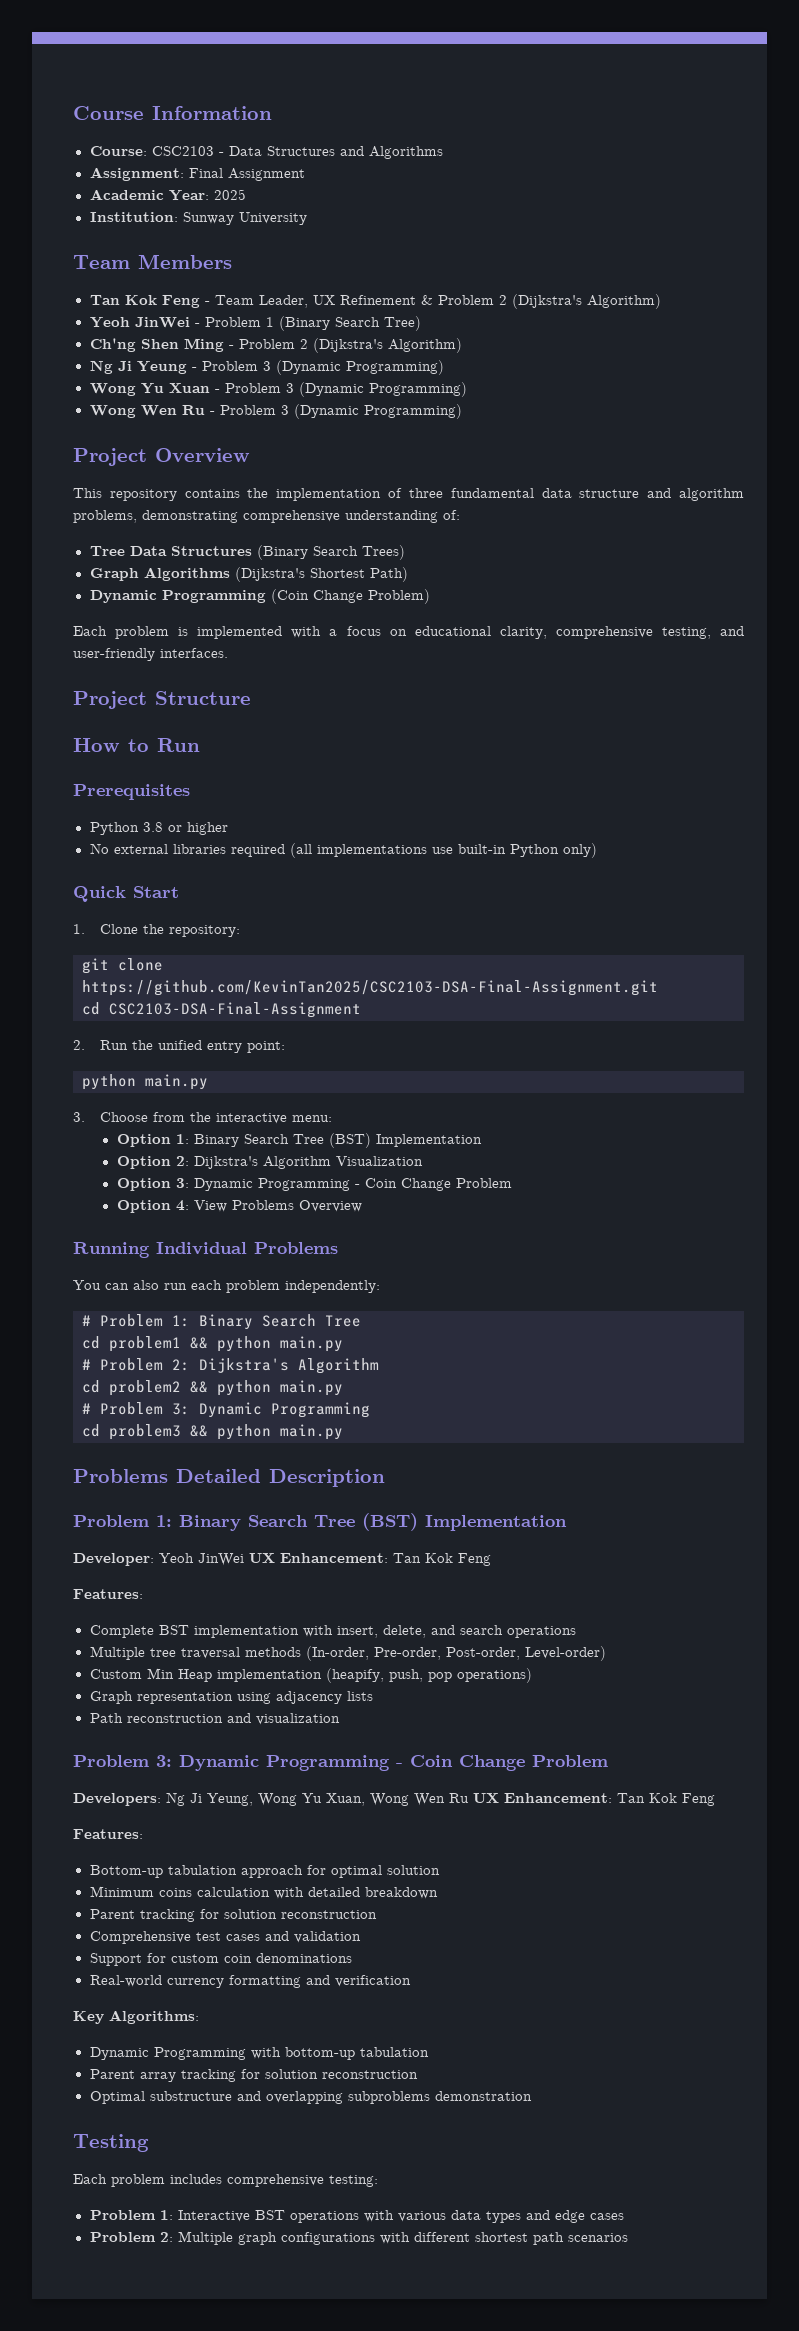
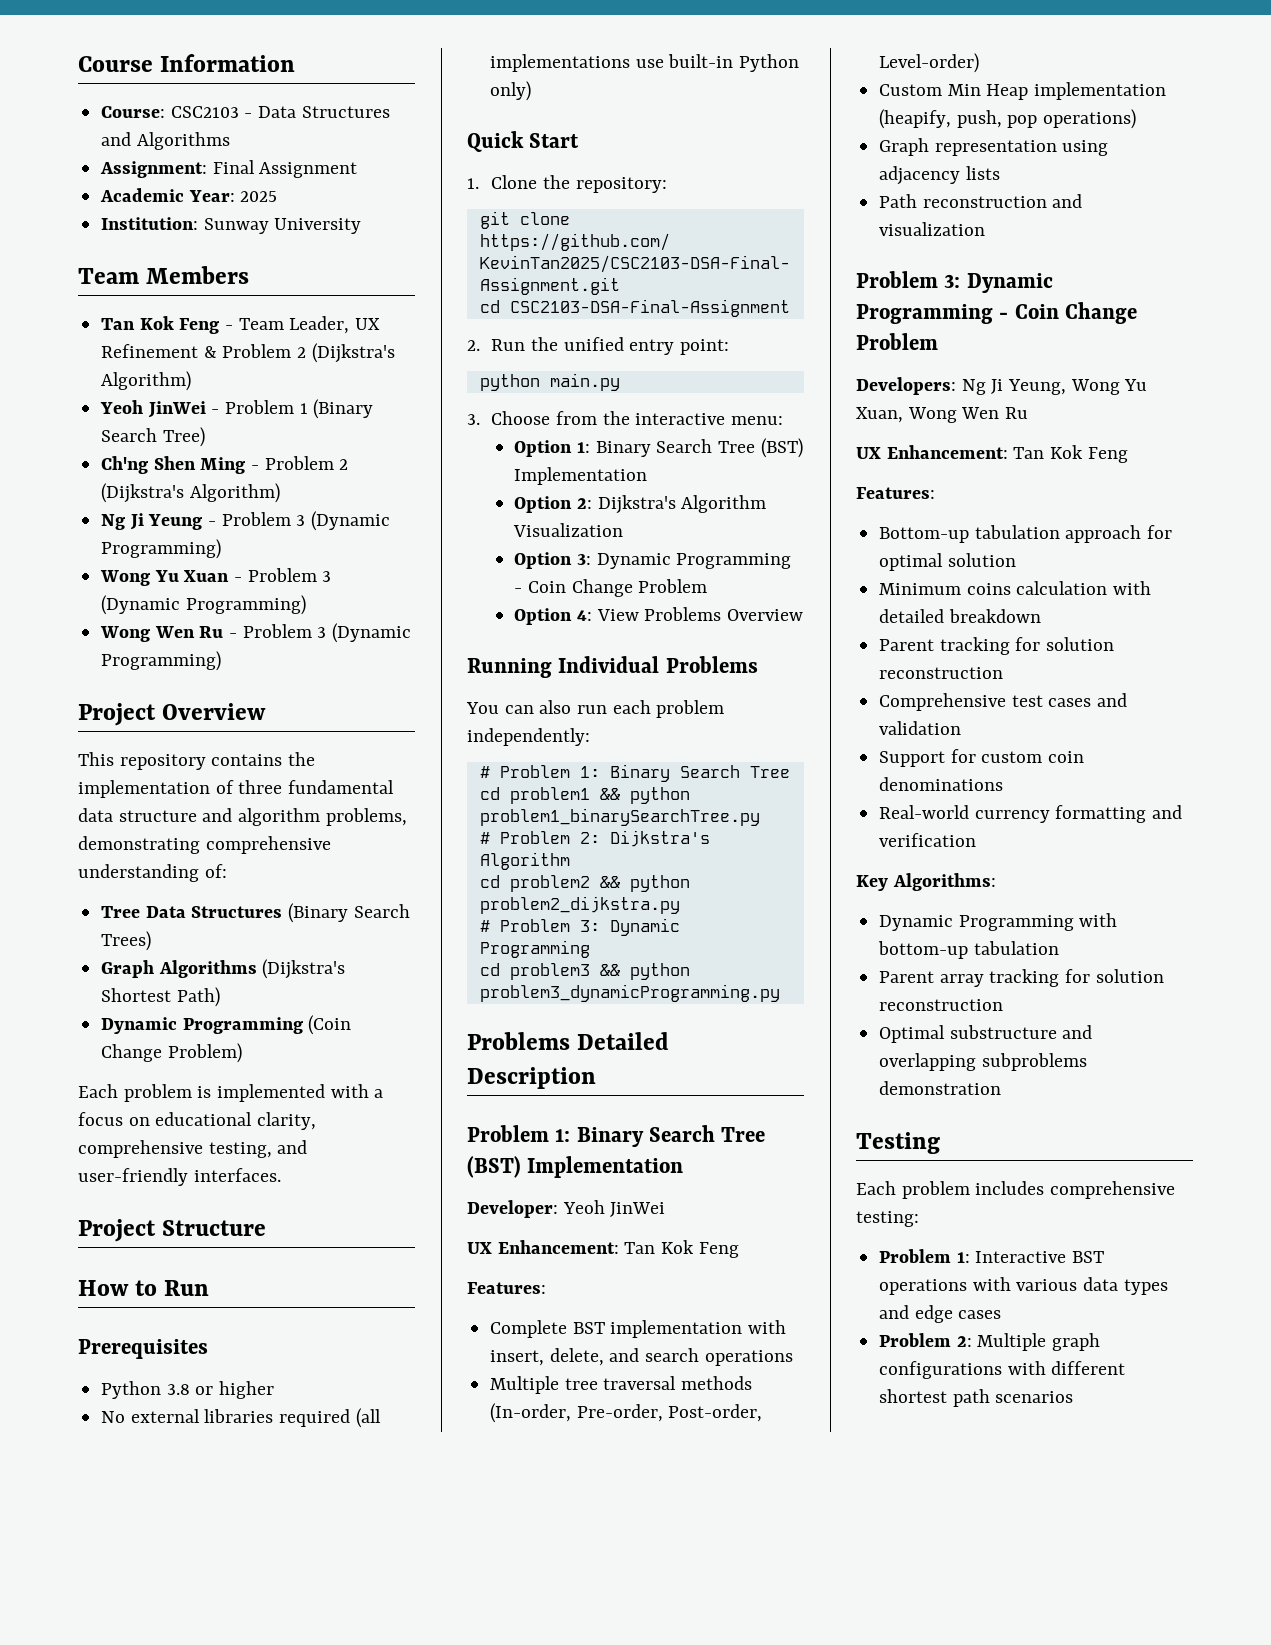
- cd problem1 && python main.py
+ cd problem1 && python problem1_binarySearchTree.py
- cd problem2 && python main.py
+ cd problem2 && python problem2_dijkstra.py
- cd problem3 && python main.py
+ cd problem3 && python problem3_dynamicProgramming.py
- Developer: Yeoh JinWei UX Enhancement: Tan Kok Feng
+ Developer: Yeoh JinWei
+ UX Enhancement: Tan Kok Feng
- Developers: Ng Ji Yeung, Wong Yu Xuan, Wong Wen Ru UX Enhancement: Tan Kok Feng
+ Developers: Ng Ji Yeung, Wong Yu Xuan, Wong Wen Ru
+ UX Enhancement: Tan Kok Feng

